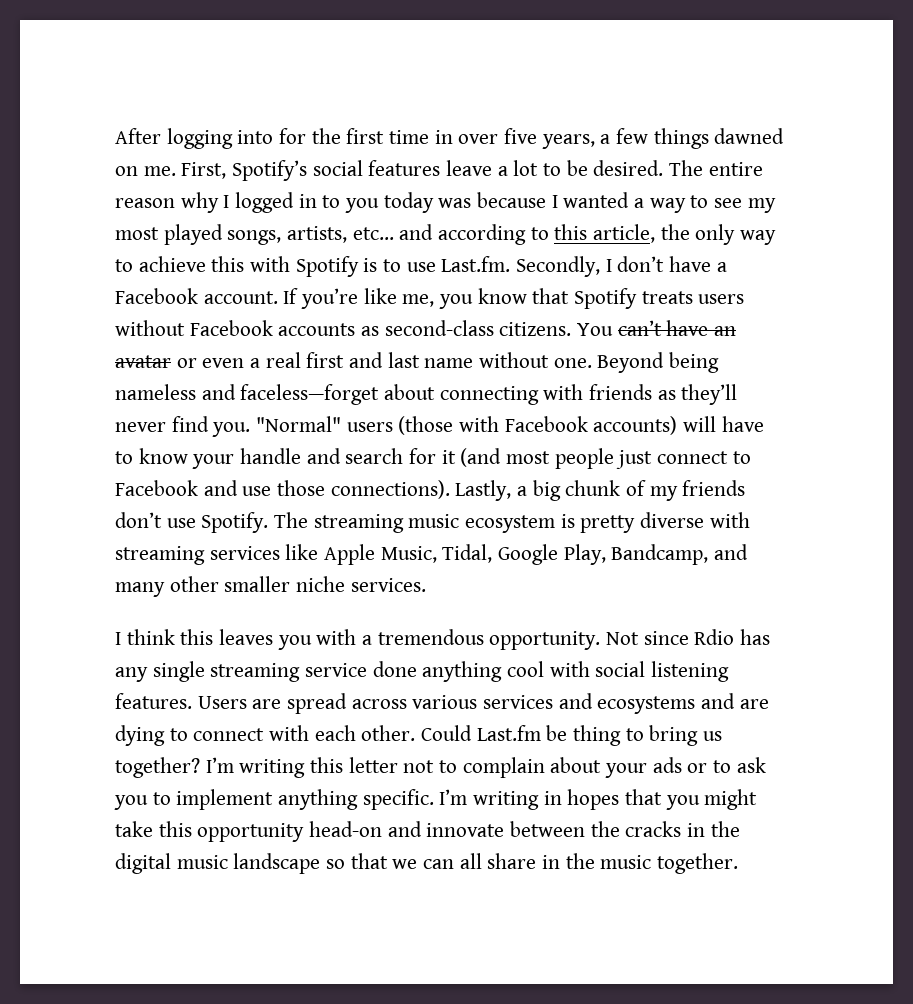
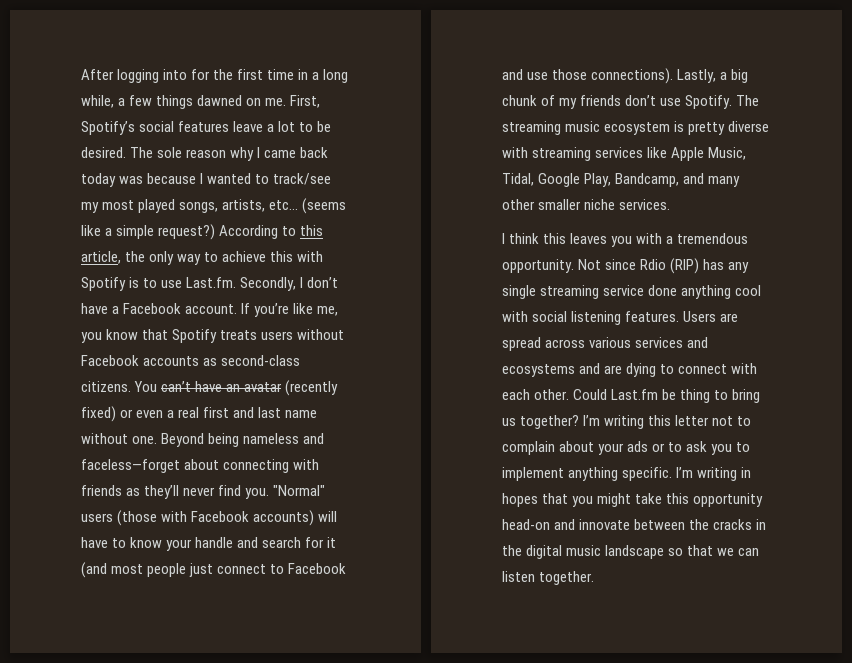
- After logging into for the first time in over five years, a few things dawned on me.
+ After logging into for the first time in a long while, a few things dawned on me.
- The entire reason why I logged in to you today was because I wanted a way to see my most played songs, artists, etc… and according to this article, the only way to achieve this with Spotify is to use Last.fm. Secondly, I don’t have a Facebook account.
+ The sole reason why I came back today was because I wanted to track/see my most played songs, artists, etc… (seems like a simple request?) According to this article, the only way to achieve this with Spotify is to use Last.fm. Secondly, I don’t have a Facebook account.
- You can’t have an avatar or even a real first and last name without one.
+ You can’t have an avatar (recently fixed) or even a real first and last name without one.
- Not since Rdio has any single streaming service done anything cool with social listening features.
+ Not since Rdio (RIP) has any single streaming service done anything cool with social listening features.
- I’m writing in hopes that you might take this opportunity head-on and innovate between the cracks in the digital music landscape so that we can all share in the music together.
+ I’m writing in hopes that you might take this opportunity head-on and innovate between the cracks in the digital music landscape so that we can listen together.

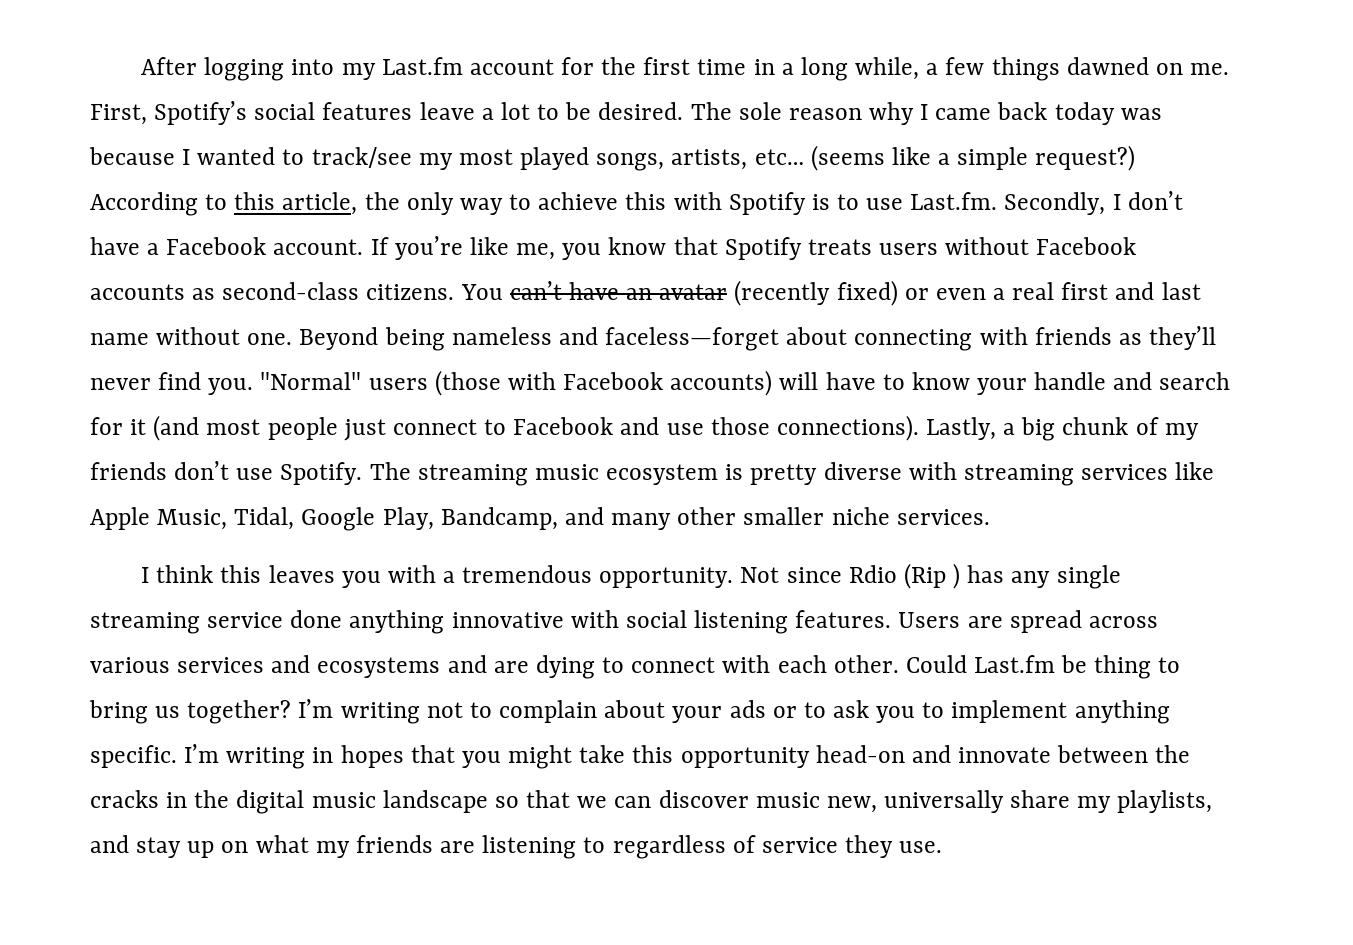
- After logging into for the first time in a long while, a few things dawned on me.
+ After logging into my Last.fm account for the first time in a long while, a few things dawned on me.
- Not since Rdio (RIP) has any single streaming service done anything cool with social listening features.
+ Not since Rdio (Rip ) has any single streaming service done anything innovative with social listening features.
- I’m writing this letter not to complain about your ads or to ask you to implement anything specific.
+ I’m writing not to complain about your ads or to ask you to implement anything specific.
- I’m writing in hopes that you might take this opportunity head-on and innovate between the cracks in the digital music landscape so that we can listen together.
+ I’m writing in hopes that you might take this opportunity head-on and innovate between the cracks in the digital music landscape so that we can discover music new, universally share my playlists, and stay up on what my friends are listening to regardless of service they use.

